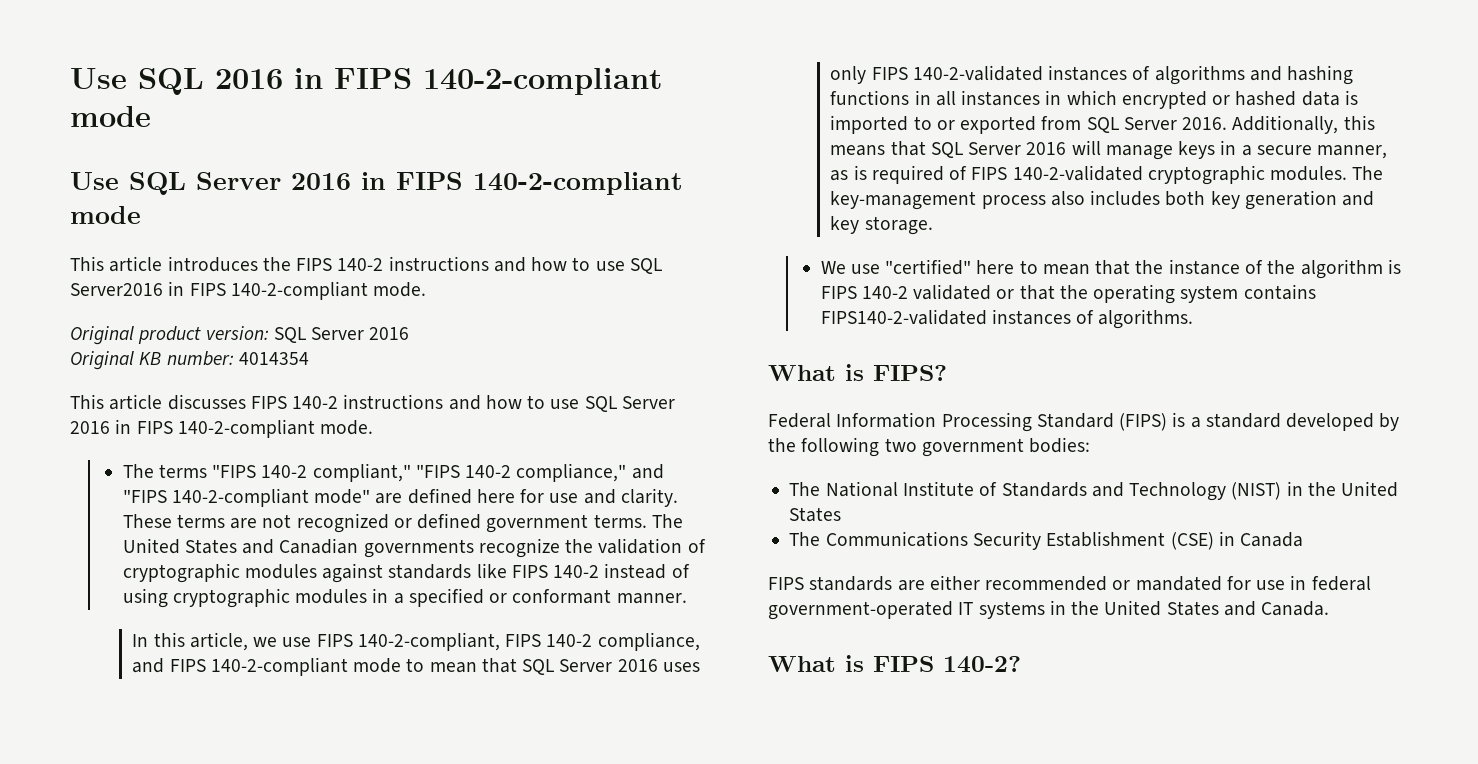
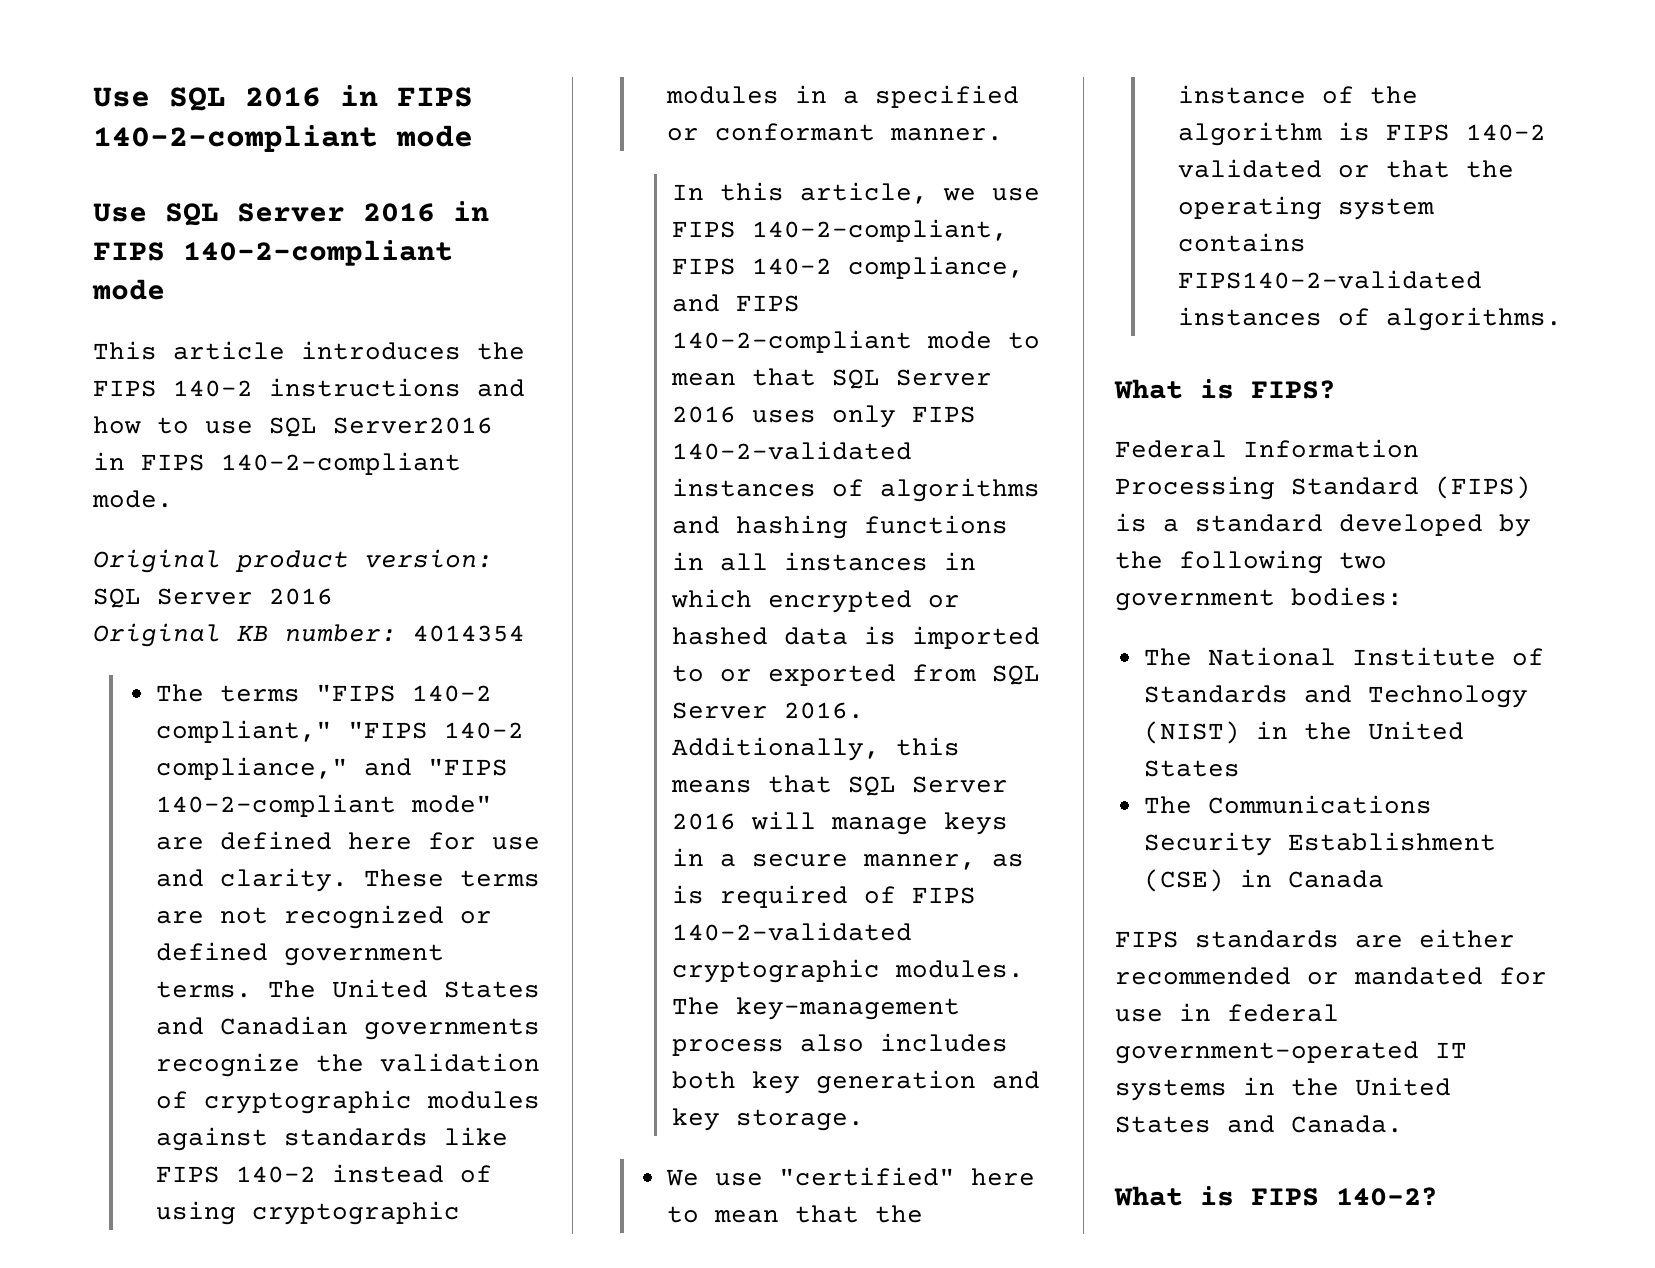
- This article discusses FIPS 140-2 instructions and how to use SQL Server 2016 in FIPS 140-2-compliant mode.

